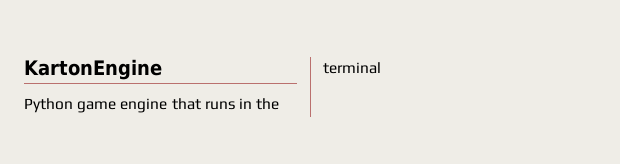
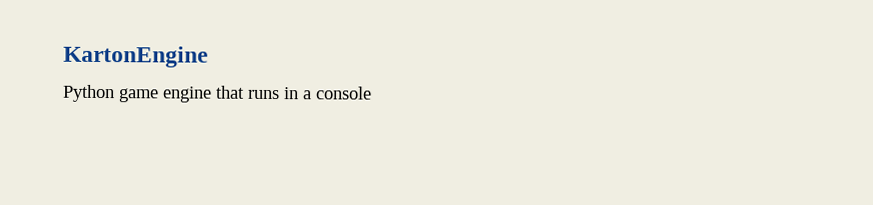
- Python game engine that runs in the terminal
+ Python game engine that runs in a console

